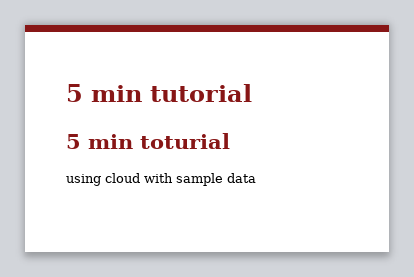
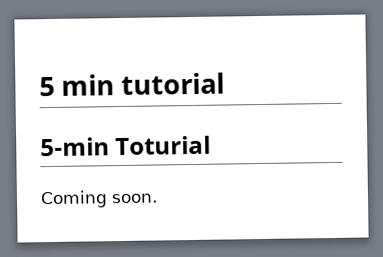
- 5 min toturial
- using cloud with sample data
+ 5-min Toturial
+ Coming soon.

